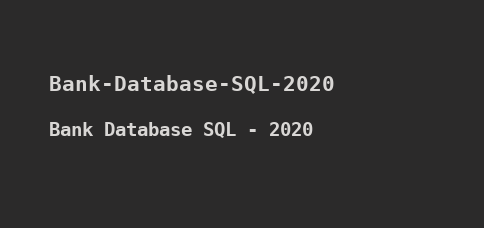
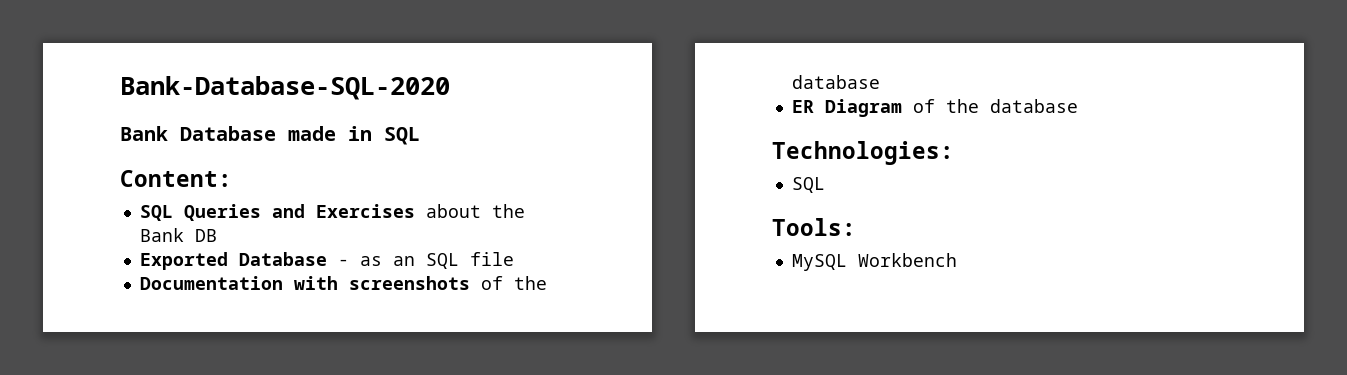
- Bank Database SQL - 2020
+ Bank Database made in SQL
+ Content:
+ SQL Queries and Exercises about the Bank DB
+ Exported Database - as an SQL file
+ Documentation with screenshots of the database
+ ER Diagram of the database
+ Technologies:
+ SQL
+ Tools:
+ MySQL Workbench

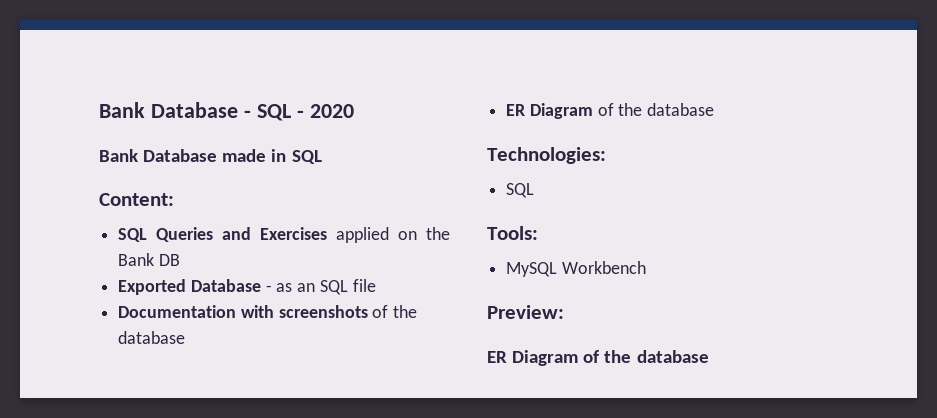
- Bank-Database-SQL-2020
+ Bank Database - SQL - 2020
- SQL Queries and Exercises about the Bank DB
+ SQL Queries and Exercises applied on the Bank DB
+ Preview:
+ ER Diagram of the database

